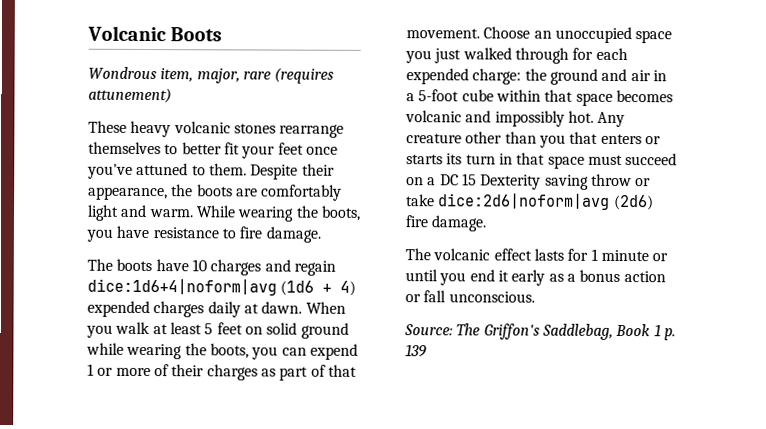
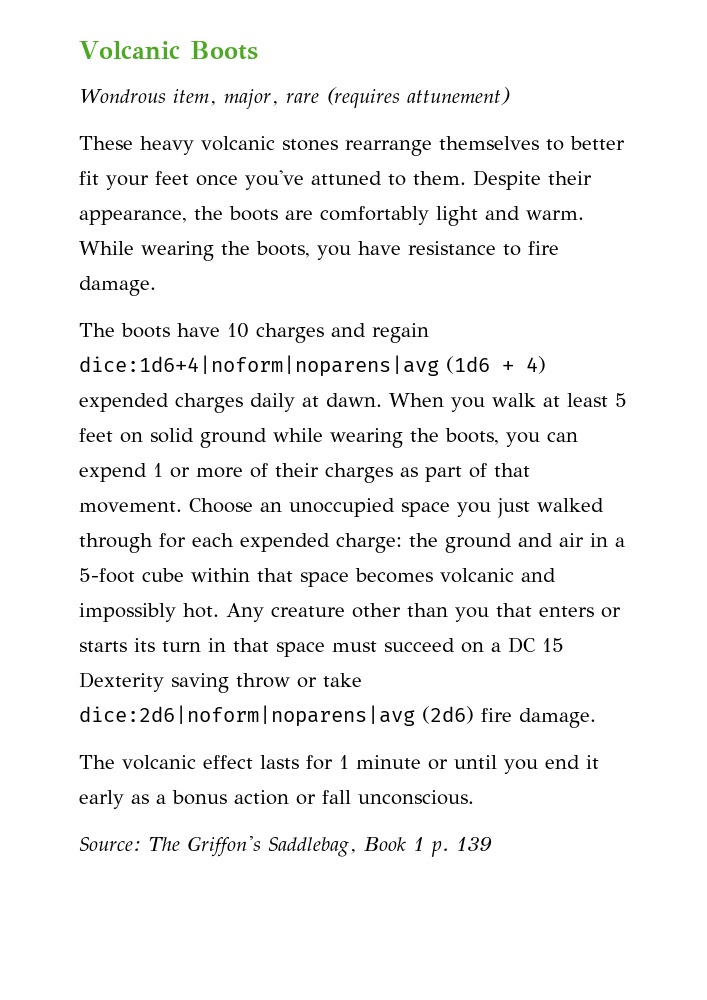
- The boots have 10 charges and regain dice:1d6+4|noform|avg (1d6 + 4) expended charges daily at dawn.
+ The boots have 10 charges and regain dice:1d6+4|noform|noparens|avg (1d6 + 4) expended charges daily at dawn.
- Any creature other than you that enters or starts its turn in that space must succeed on a DC 15 Dexterity saving throw or take dice:2d6|noform|avg (2d6) fire damage.
+ Any creature other than you that enters or starts its turn in that space must succeed on a DC 15 Dexterity saving throw or take dice:2d6|noform|noparens|avg (2d6) fire damage.

